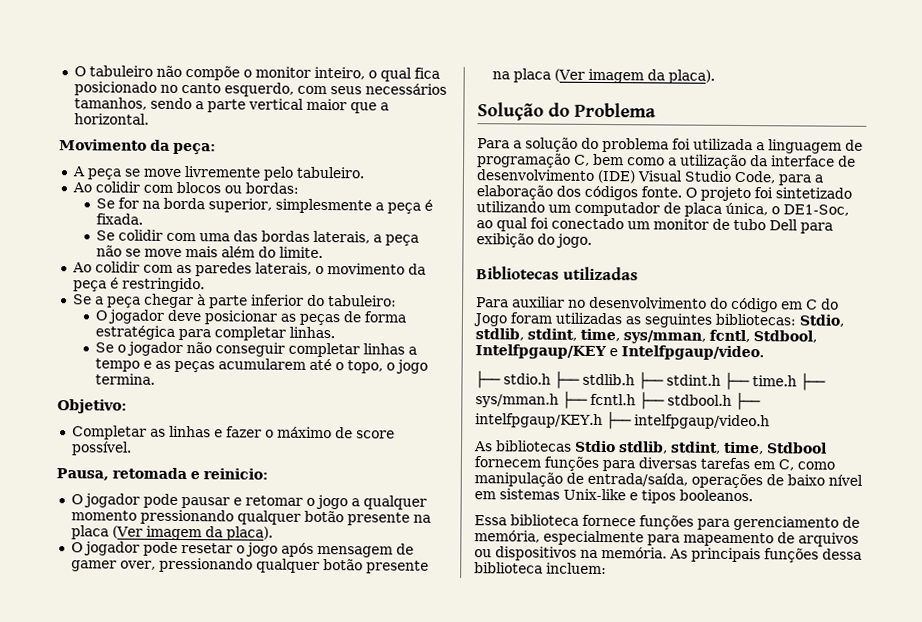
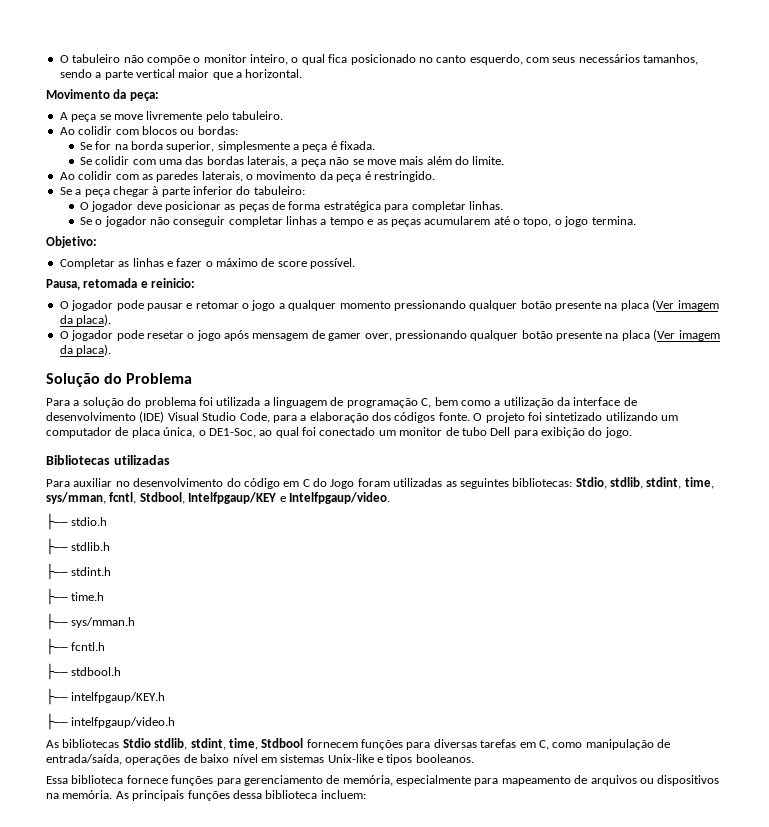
- ├── stdio.h ├── stdlib.h ├── stdint.h ├── time.h ├── sys/mman.h ├── fcntl.h ├── stdbool.h ├── intelfpgaup/KEY.h ├── intelfpgaup/video.h
+ ├── stdio.h
+ ├── stdlib.h
+ ├── stdint.h
+ ├── time.h
+ ├── sys/mman.h
+ ├── fcntl.h
+ ├── stdbool.h
+ ├── intelfpgaup/KEY.h
+ ├── intelfpgaup/video.h

